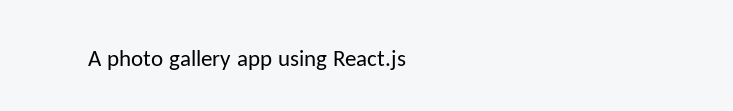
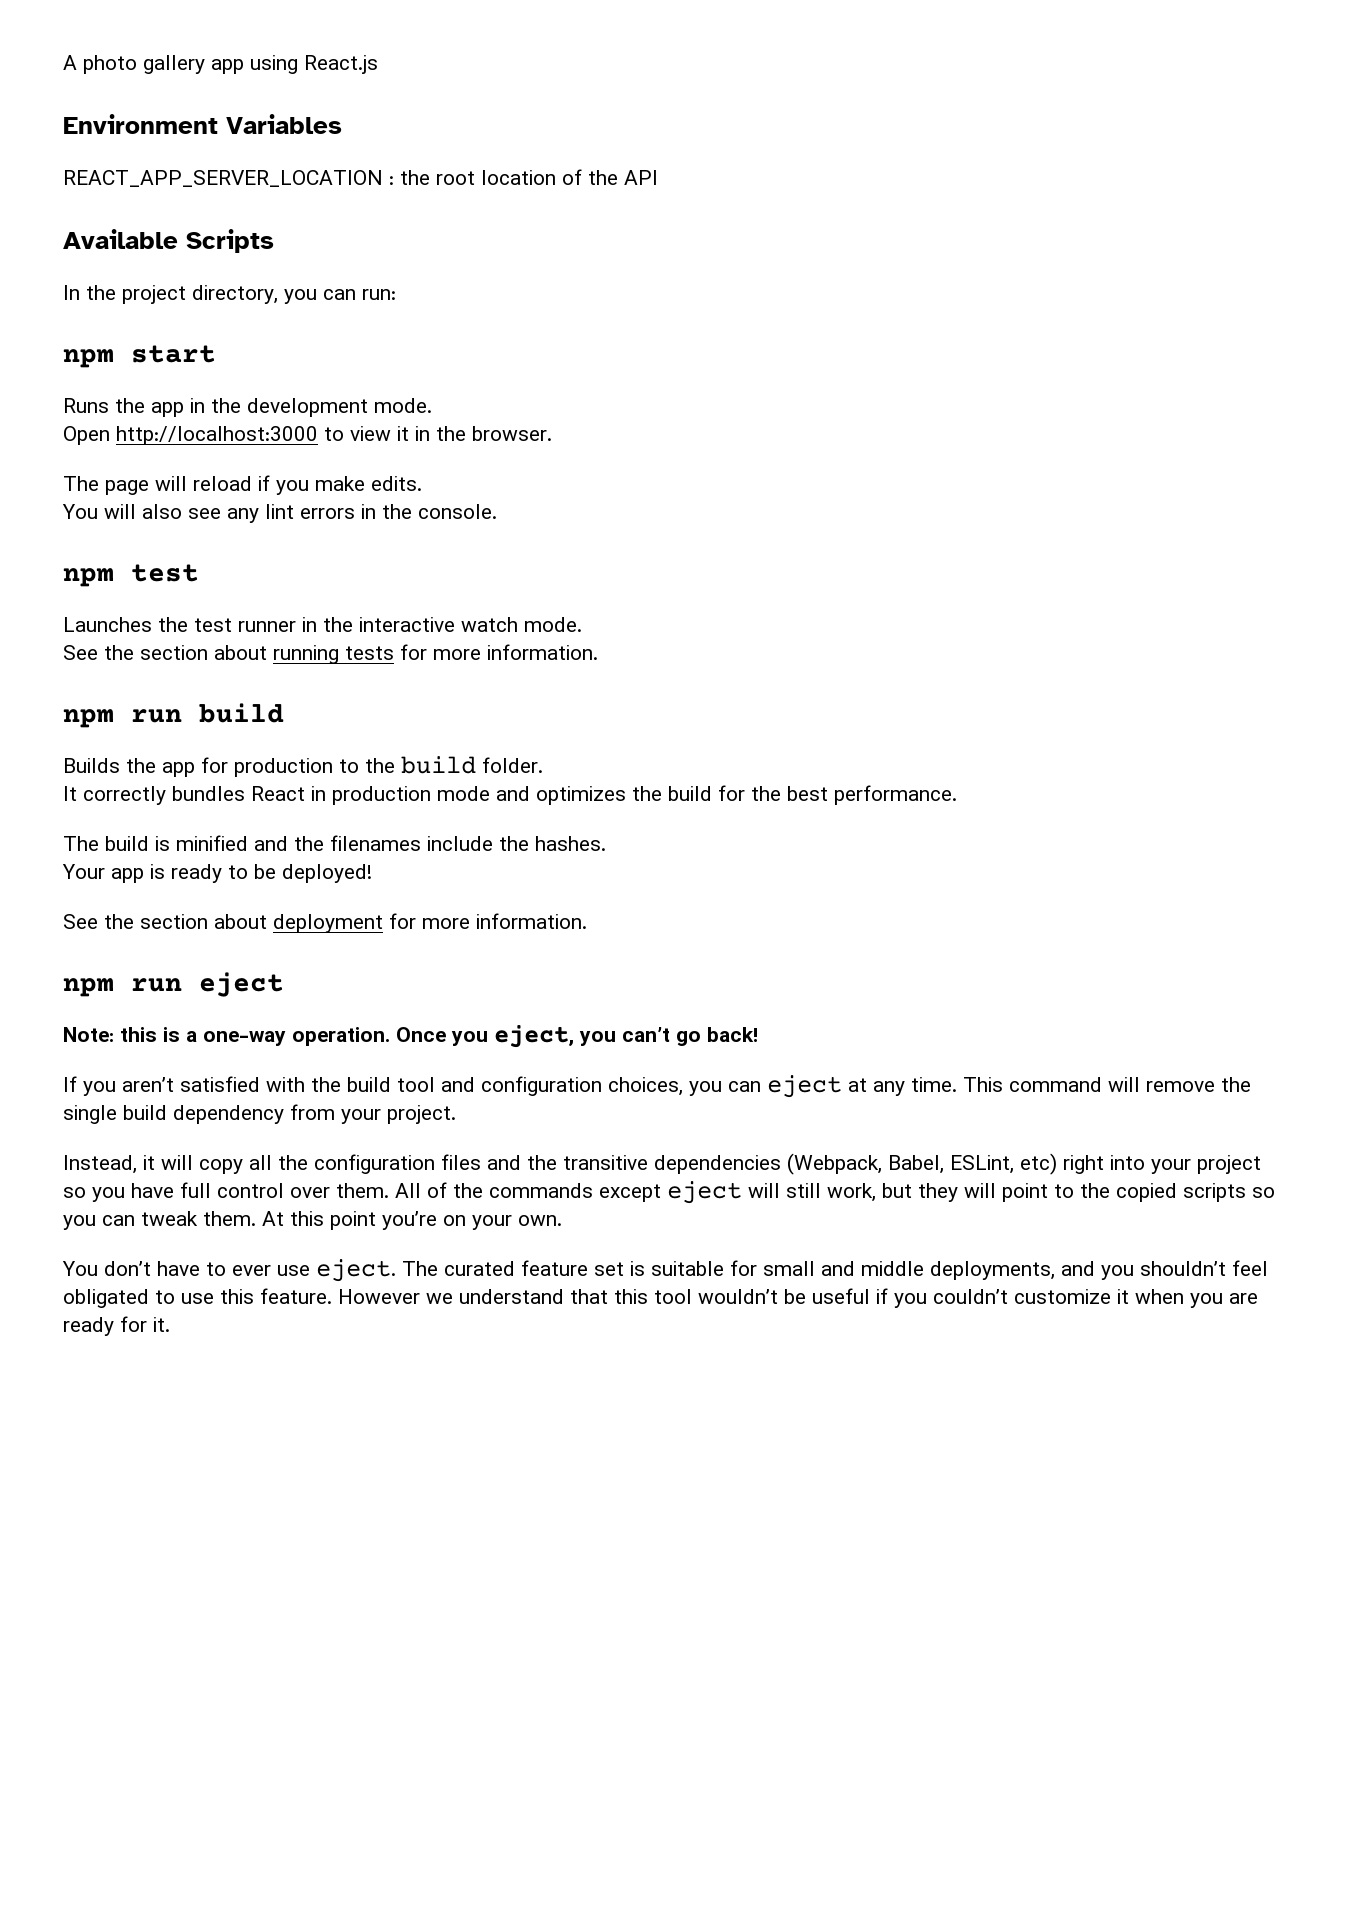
+ Environment Variables
+ REACT_APP_SERVER_LOCATION : the root location of the API
+ Available Scripts
+ In the project directory, you can run:
+ npm start
+ Runs the app in the development mode.
+ Open http://localhost:3000 to view it in the browser.
+ The page will reload if you make edits.
+ You will also see any lint errors in the console.
+ npm test
+ Launches the test runner in the interactive watch mode.
+ See the section about running tests for more information.
+ npm run build
+ Builds the app for production to the build folder.
+ It correctly bundles React in production mode and optimizes the build for the best performance.
+ The build is minified and the filenames include the hashes.
+ Your app is ready to be deployed!
+ See the section about deployment for more information.
+ npm run eject
+ Note: this is a one-way operation. Once you eject, you can’t go back!
+ If you aren’t satisfied with the build tool and configuration choices, you can eject at any time. This command will remove the single build dependency from your project.
+ Instead, it will copy all the configuration files and the transitive dependencies (Webpack, Babel, ESLint, etc) right into your project so you have full control over them. All of the commands except eject will still work, but they will point to the copied scripts so you can tweak them. At this point you’re on your own.
+ You don’t have to ever use eject. The curated feature set is suitable for small and middle deployments, and you shouldn’t feel obligated to use this feature. However we understand that this tool wouldn’t be useful if you couldn’t customize it when you are ready for it.

